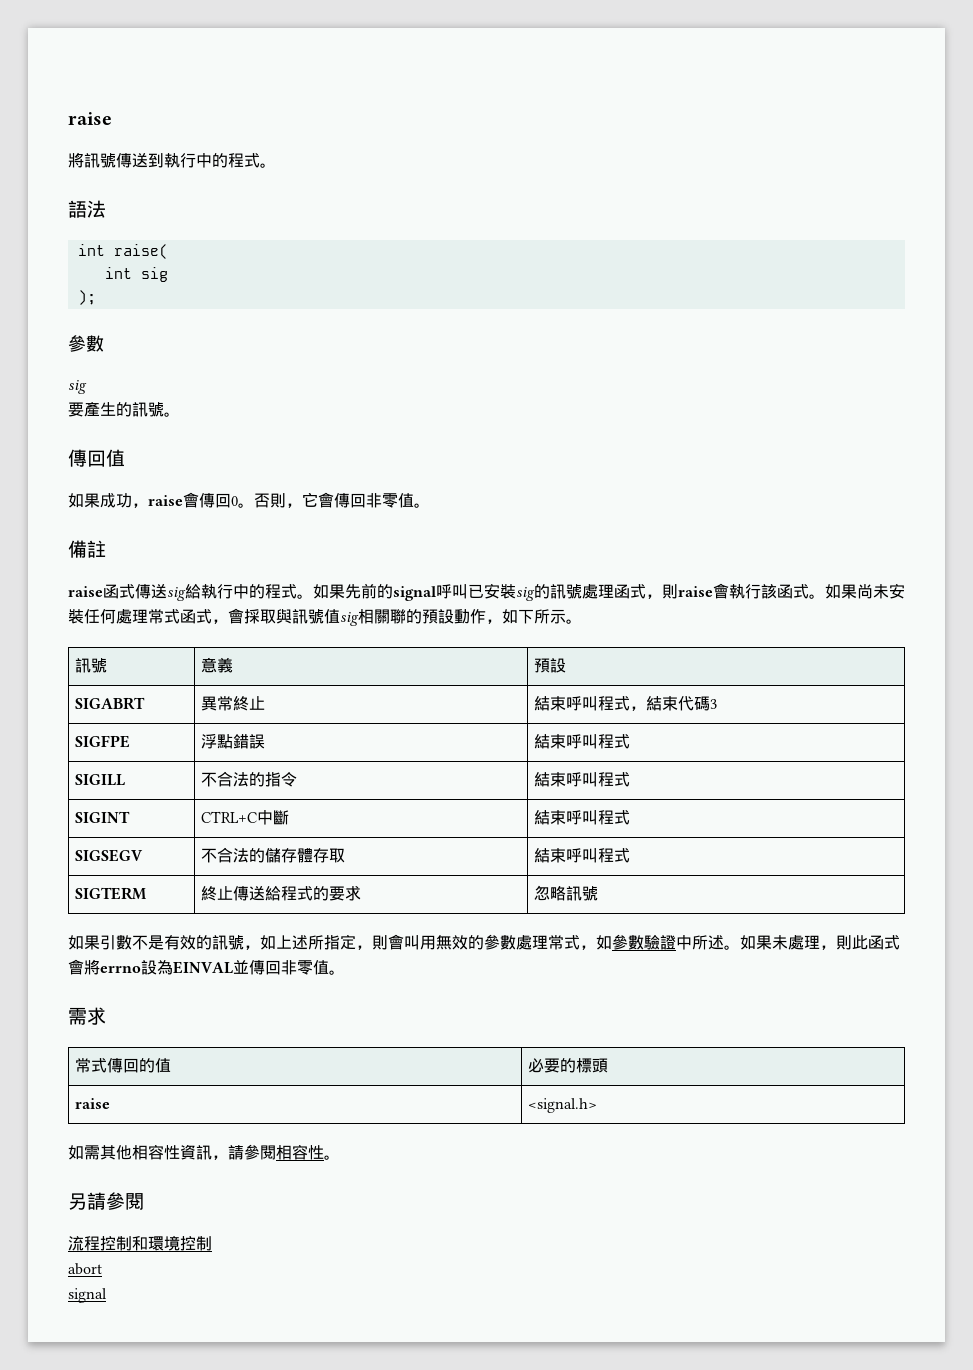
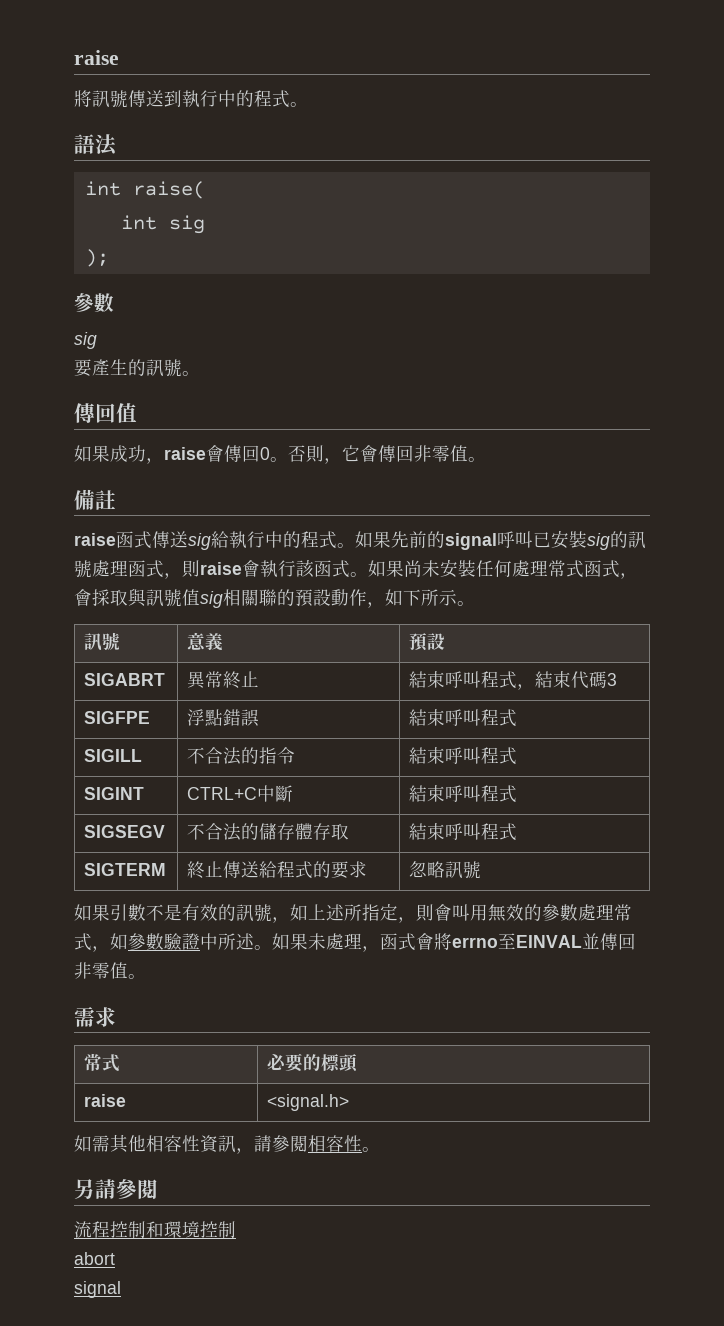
- 如果未處理，則此函式會將errno設為EINVAL並傳回非零值。
+ 如果未處理，函式會將errno至EINVAL並傳回非零值。
- 常式傳回的值 | 必要的標頭
+ 常式 | 必要的標頭

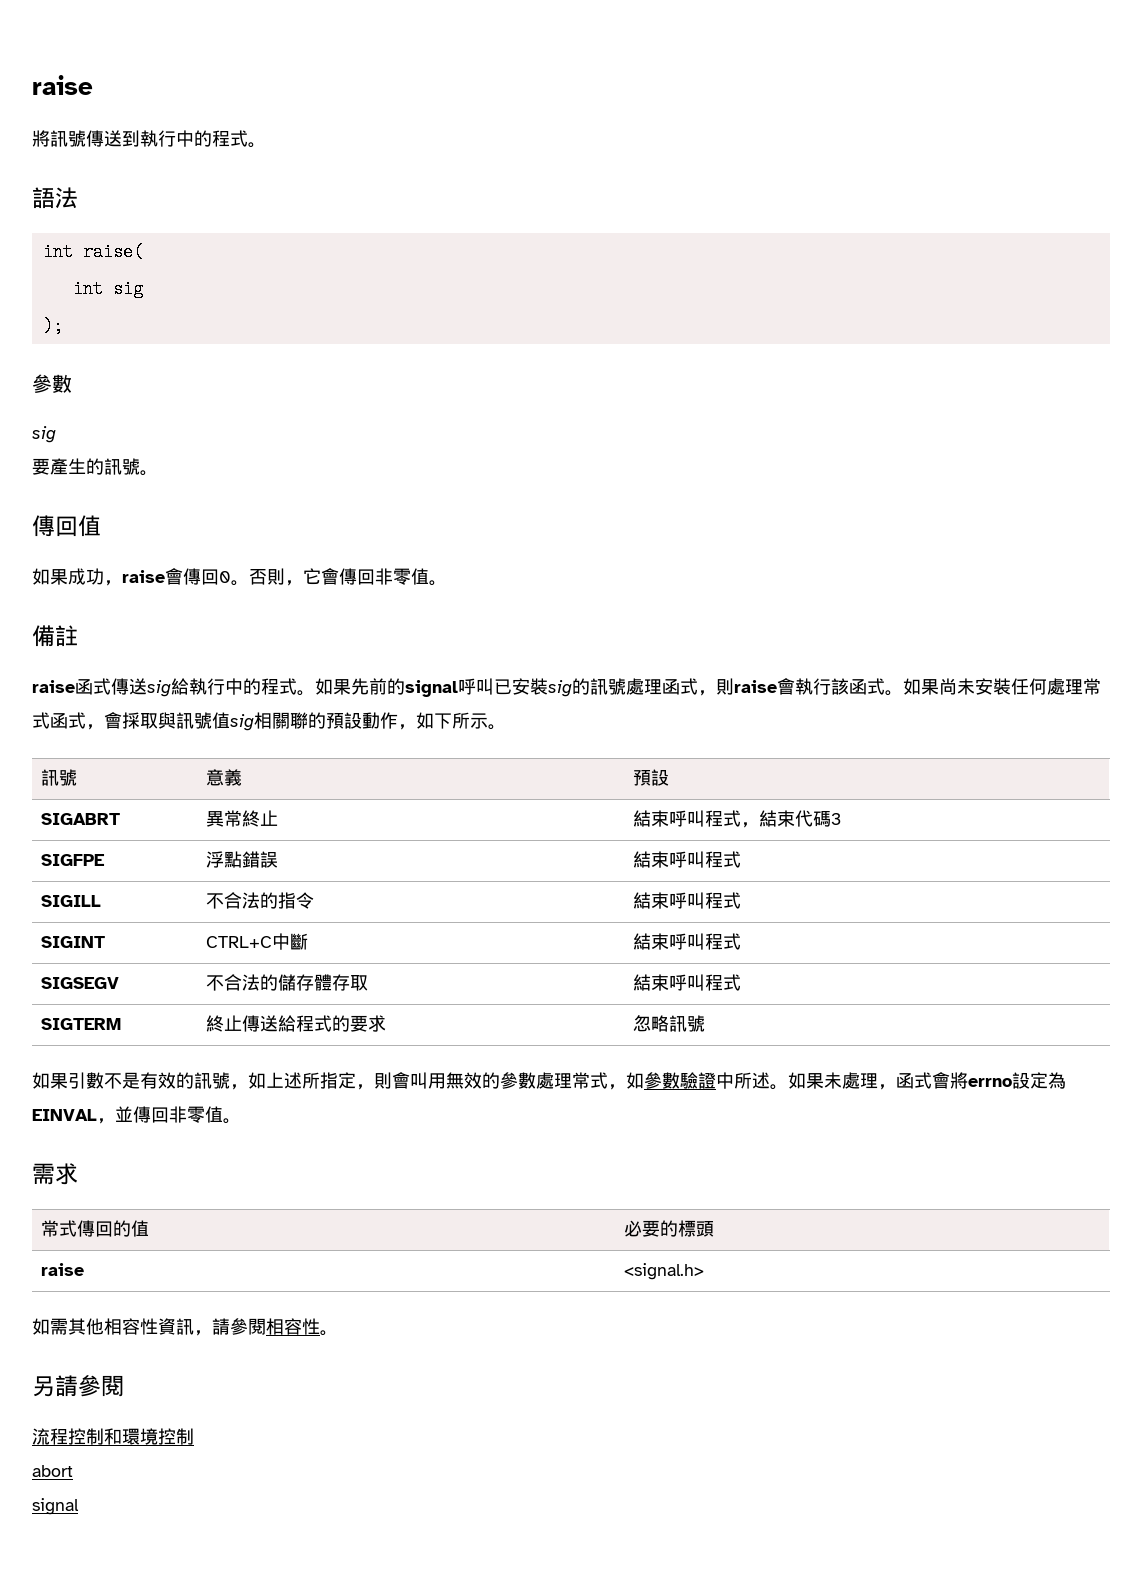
- 如果未處理，函式會將errno至EINVAL並傳回非零值。
+ 如果未處理，函式會將errno設定為EINVAL，並傳回非零值。
- 常式 | 必要的標頭
+ 常式傳回的值 | 必要的標頭

